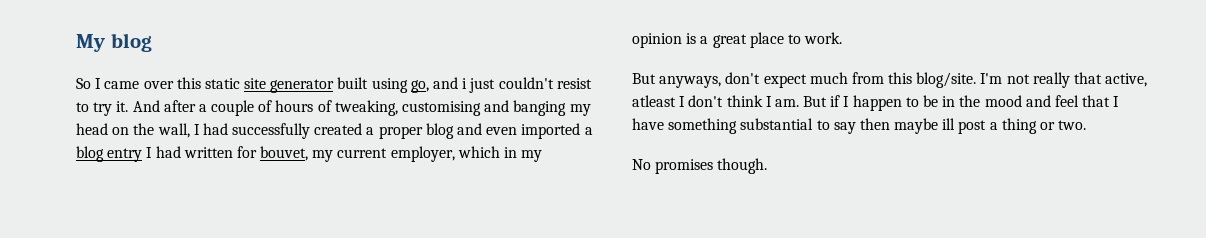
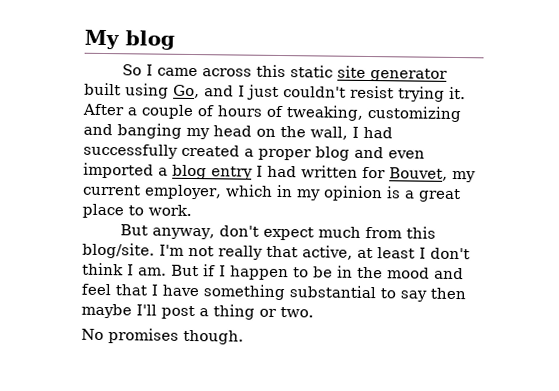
- So I came over this static site generator built using go, and i just couldn't resist to try it. And after a couple of hours of tweaking, customising and banging my head on the wall, I had successfully created a proper blog and even imported a blog entry I had written for bouvet, my current employer, which in my opinion is a great place to work.
+ So I came across this static site generator built using Go, and I just couldn't resist trying it. After a couple of hours of tweaking, customizing and banging my head on the wall, I had successfully created a proper blog and even imported a blog entry I had written for Bouvet, my current employer, which in my opinion is a great place to work.
- But anyways, don't expect much from this blog/site.
+ But anyway, don't expect much from this blog/site.
- I'm not really that active, atleast I don't think I am.
+ I'm not really that active, at least I don't think I am.
- But if I happen to be in the mood and feel that I have something substantial to say then maybe ill post a thing or two.
+ But if I happen to be in the mood and feel that I have something substantial to say then maybe I'll post a thing or two.

